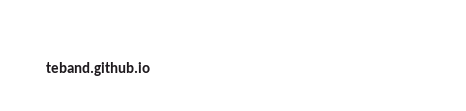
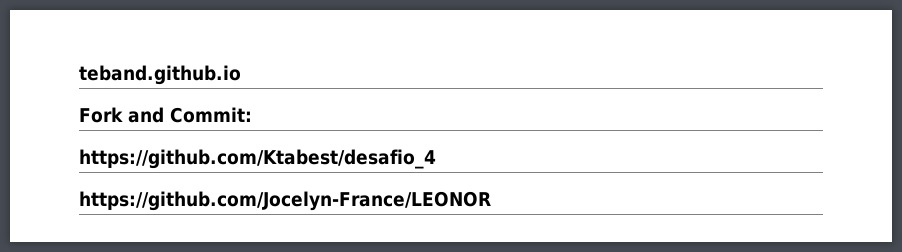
+ Fork and Commit:
+ https://github.com/Ktabest/desafio_4
+ https://github.com/Jocelyn-France/LEONOR

